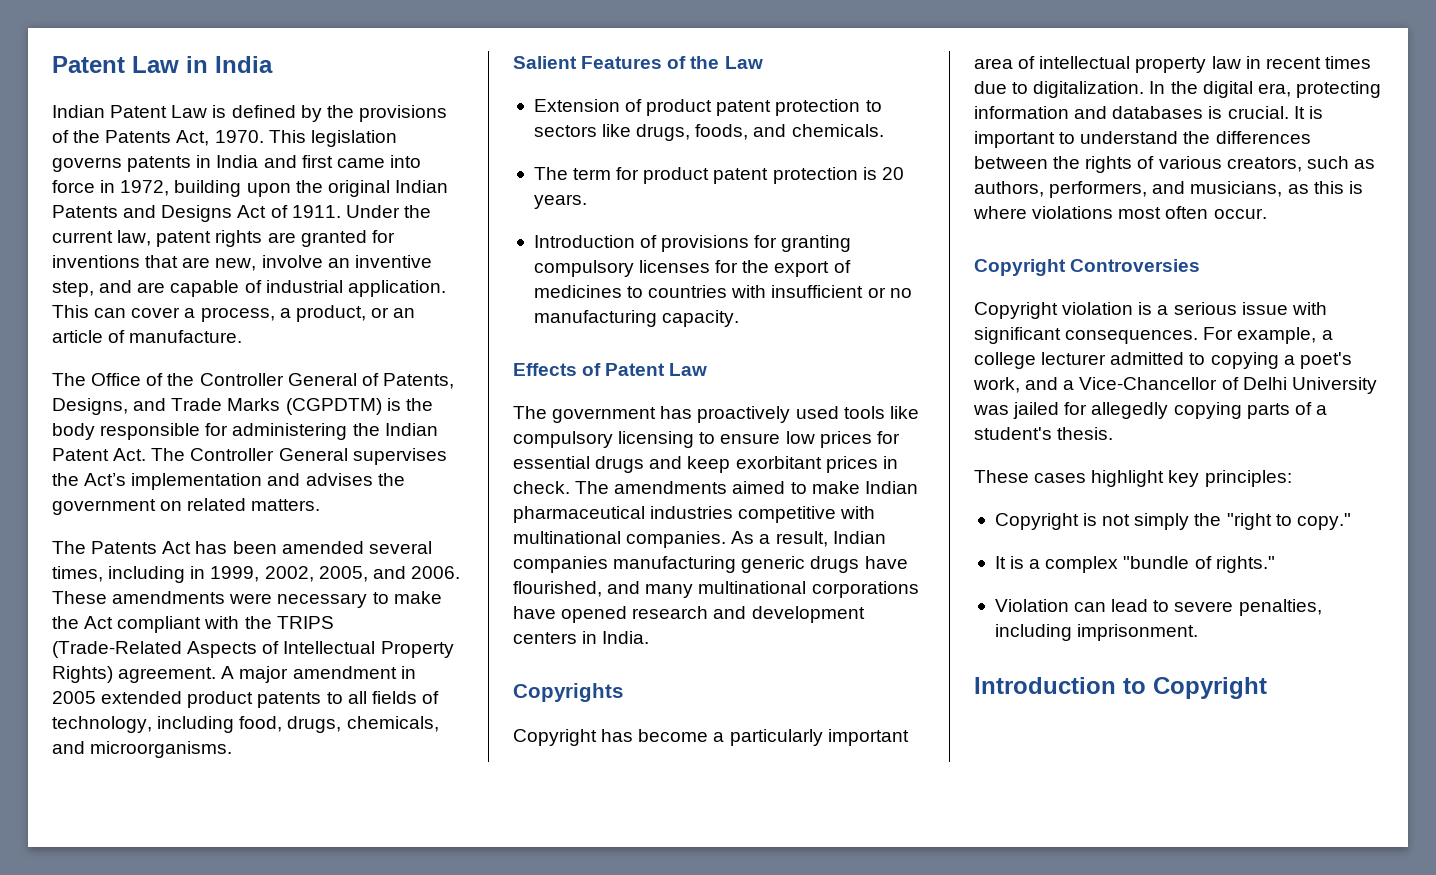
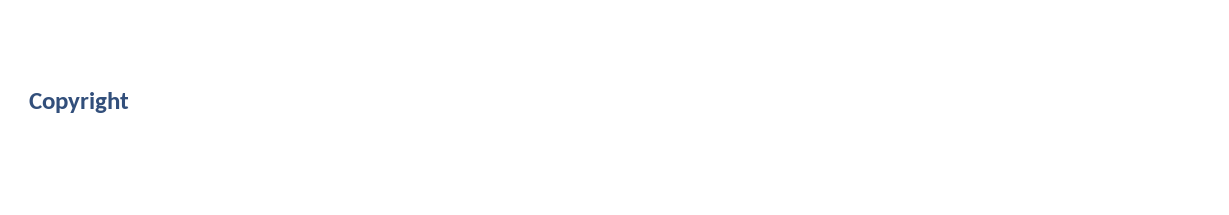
- Patent Law in India
- Indian Patent Law is defined by the provisions of the Patents Act, 1970. This legislation governs patents in India and first came into force in 1972, building upon the original Indian Patents and Designs Act of 1911. Under the current law, patent rights are granted for inventions that are new, involve an inventive step, and are capable of industrial application. This can cover a process, a product, or an article of manufacture.
- The Office of the Controller General of Patents, Designs, and Trade Marks (CGPDTM) is the body responsible for administering the Indian Patent Act. The Controller General supervises the Act’s implementation and advises the government on related matters.
- The Patents Act has been amended several times, including in 1999, 2002, 2005, and 2006. These amendments were necessary to make the Act compliant with the TRIPS (Trade-Related Aspects of Intellectual Property Rights) agreement. A major amendment in 2005 extended product patents to all fields of technology, including food, drugs, chemicals, and microorganisms.
- Salient Features of the Law
- Extension of product patent protection to sectors like drugs, foods, and chemicals.
- The term for product patent protection is 20 years.
- Introduction of provisions for granting compulsory licenses for the export of medicines to countries with insufficient or no manufacturing capacity.
- Effects of Patent Law
- The government has proactively used tools like compulsory licensing to ensure low prices for essential drugs and keep exorbitant prices in check. The amendments aimed to make Indian pharmaceutical industries competitive with multinational companies. As a result, Indian companies manufacturing generic drugs have flourished, and many multinational corporations have opened research and development centers in India.
- Copyrights
- Copyright has become a particularly important area of intellectual property law in recent times due to digitalization. In the digital era, protecting information and databases is crucial. It is important to understand the differences between the rights of various creators, such as authors, performers, and musicians, as this is where violations most often occur.
- Copyright Controversies
- Copyright violation is a serious issue with significant consequences. For example, a college lecturer admitted to copying a poet's work, and a Vice-Chancellor of Delhi University was jailed for allegedly copying parts of a student's thesis.
- These cases highlight key principles:
- Copyright is not simply the "right to copy."
- It is a complex "bundle of rights."
- Violation can lead to severe penalties, including imprisonment.
- Introduction to Copyright
+ Copyright

